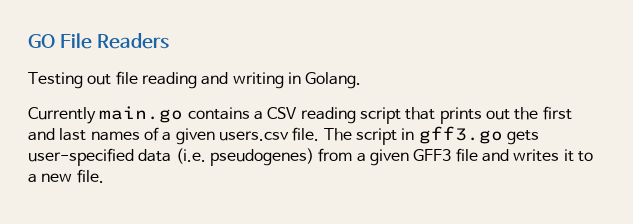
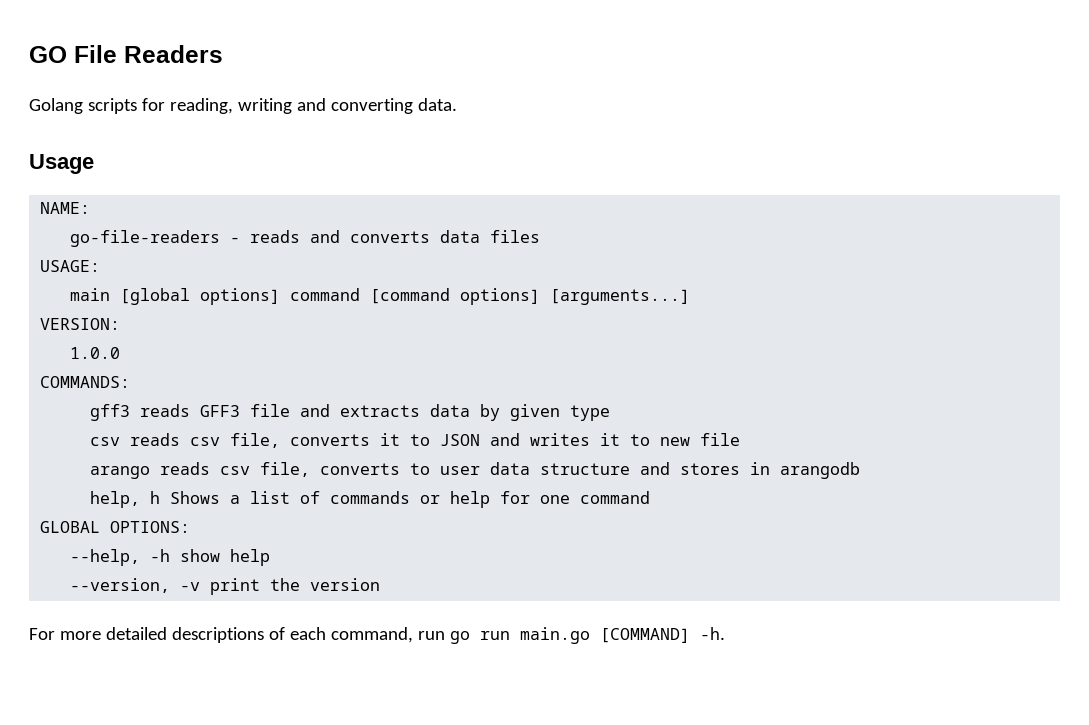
- Testing out file reading and writing in Golang.
- Currently main.go contains a CSV reading script that prints out the first and last names of a given users.csv file. The script in gff3.go gets user-specified data (i.e. pseudogenes) from a given GFF3 file and writes it to a new file.
+ Golang scripts for reading, writing and converting data.
+ Usage
+ NAME:
+ go-file-readers - reads and converts data files
+ USAGE:
+ main [global options] command [command options] [arguments...]
+ VERSION:
+ 1.0.0
+ COMMANDS:
+ gff3 reads GFF3 file and extracts data by given type
+ csv reads csv file, converts it to JSON and writes it to new file
+ arango reads csv file, converts to user data structure and stores in arangodb
+ help, h Shows a list of commands or help for one command
+ GLOBAL OPTIONS:
+ --help, -h show help
+ --version, -v print the version
+ For more detailed descriptions of each command, run go run main.go [COMMAND] -h.

